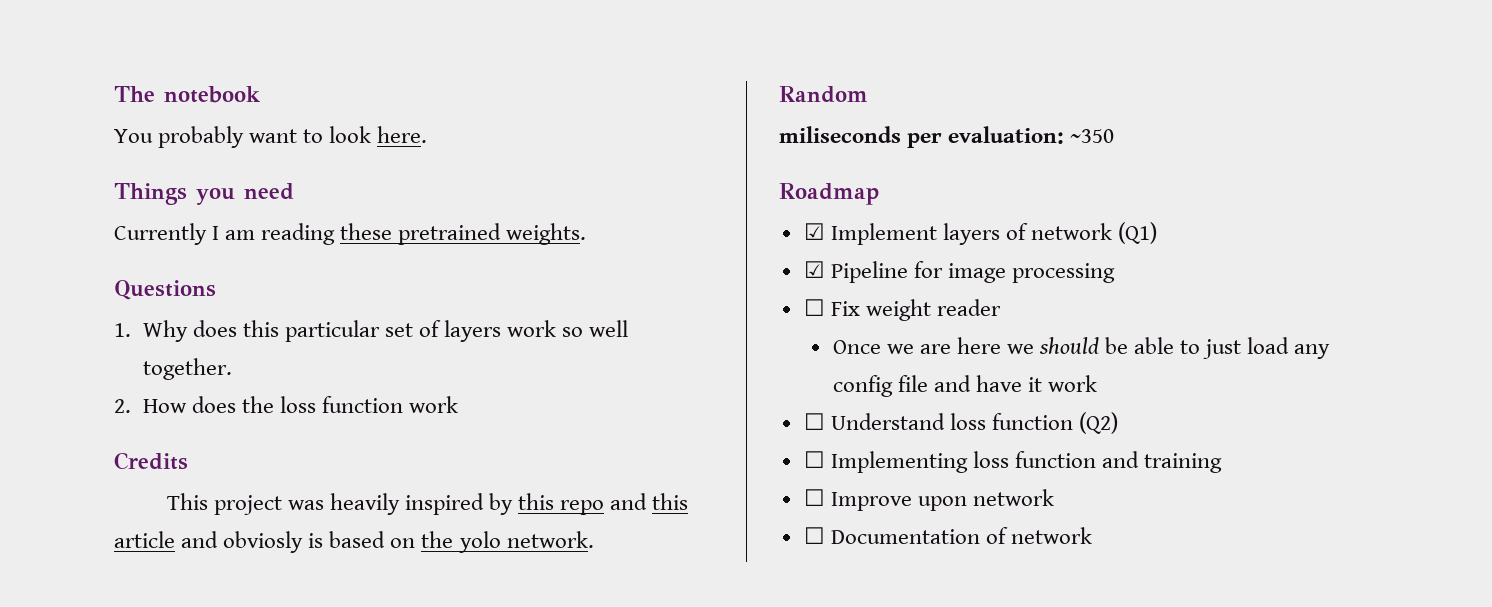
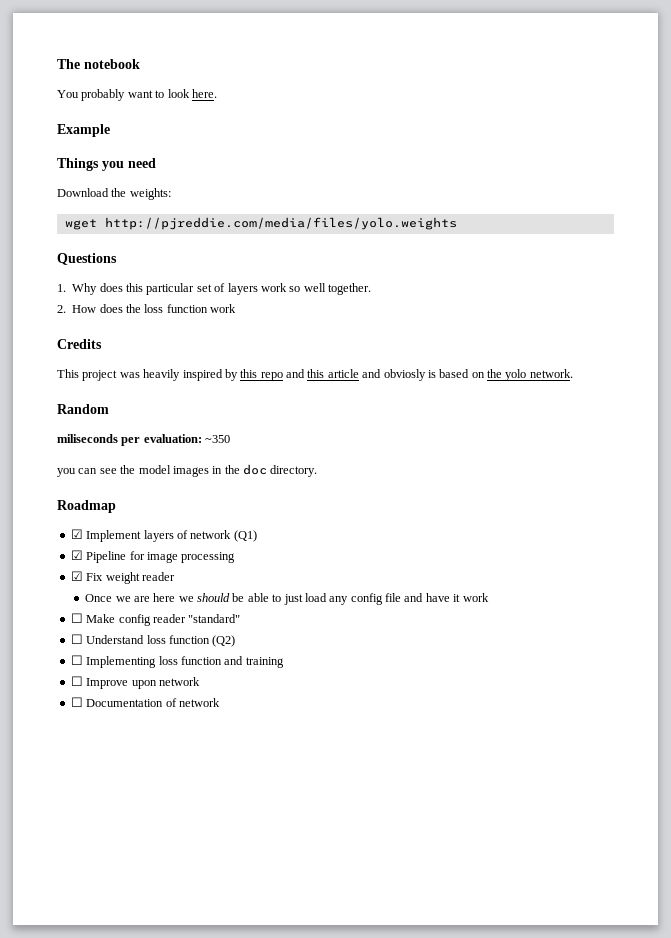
+ Example
- Currently I am reading these pretrained weights.
+ Download the weights:
+ wget http://pjreddie.com/media/files/yolo.weights
+ you can see the model images in the doc directory.
- ☐ Fix weight reader
+ ☑ Fix weight reader
+ ☐ Make config reader "standard"

